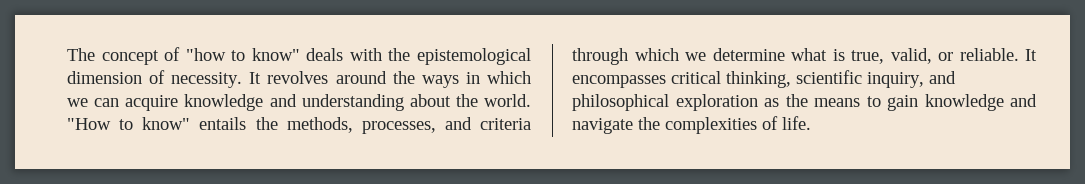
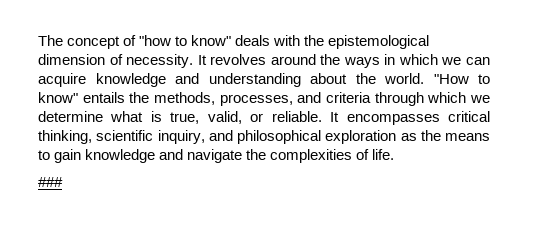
+ ###

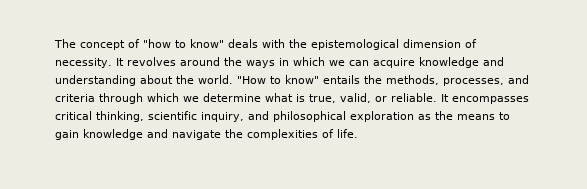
- ###

